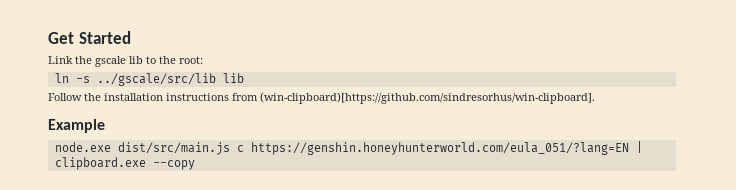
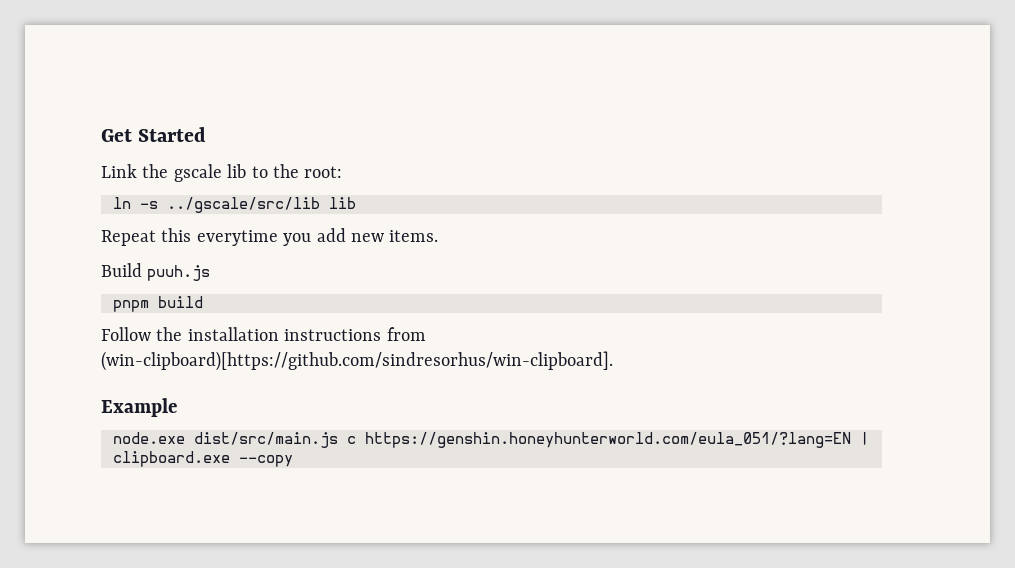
+ Repeat this everytime you add new items.
+ Build puuh.js
+ pnpm build

